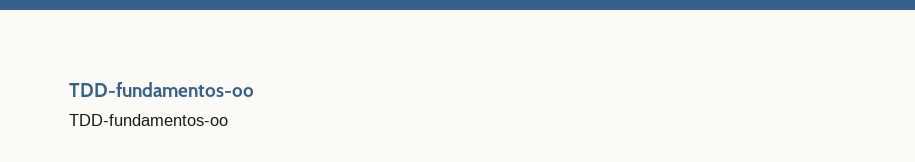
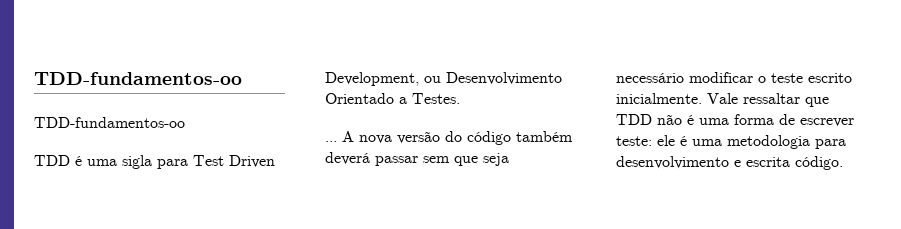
+ TDD é uma sigla para Test Driven Development, ou Desenvolvimento Orientado a Testes.
+ ... A nova versão do código também deverá passar sem que seja necessário modificar o teste escrito inicialmente. Vale ressaltar que TDD não é uma forma de escrever teste: ele é uma metodologia para desenvolvimento e escrita código.

